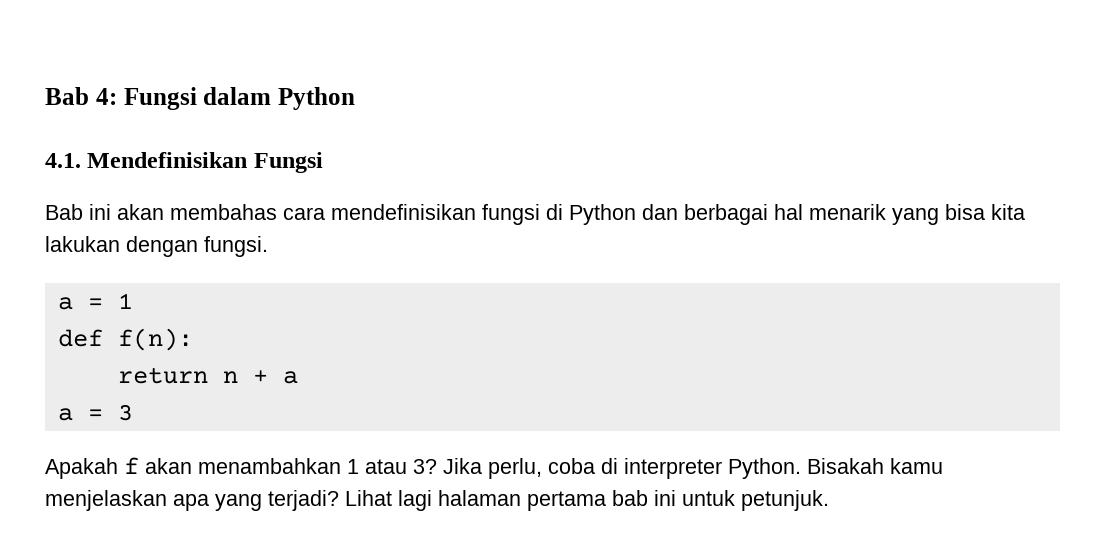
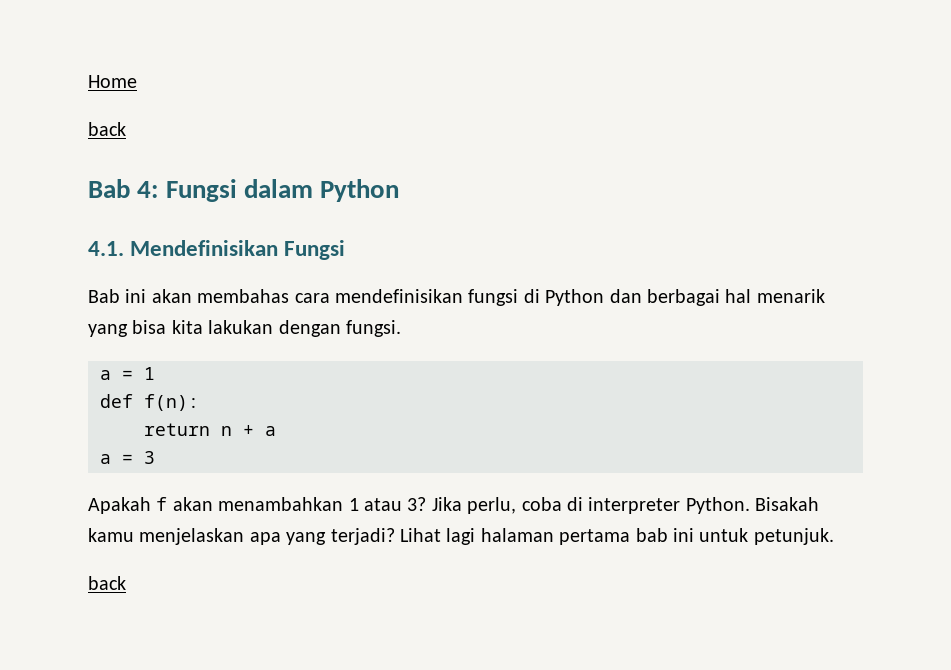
+ Home
+ back
  Lihat lagi halaman pertama bab ini untuk petunjuk.
+ back

